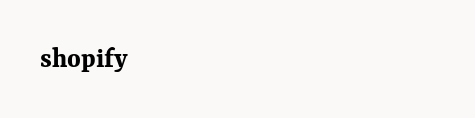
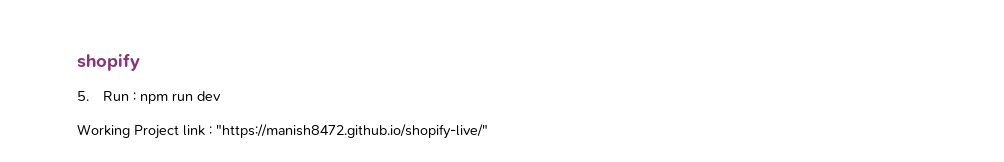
+ 5. Run : npm run dev
+ Working Project link : "https://manish8472.github.io/shopify-live/"

